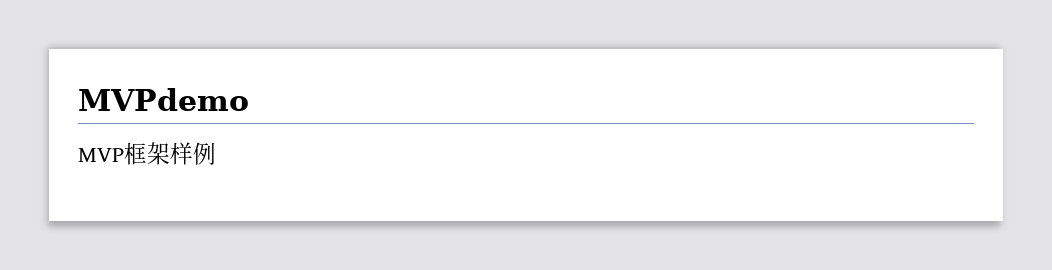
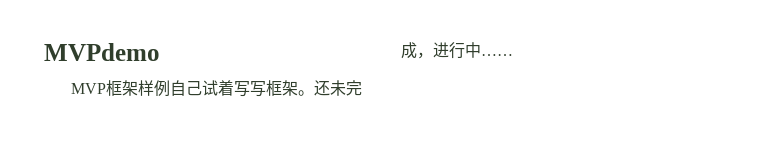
- MVP框架样例
+ MVP框架样例自己试着写写框架。还未完成，进行中……

